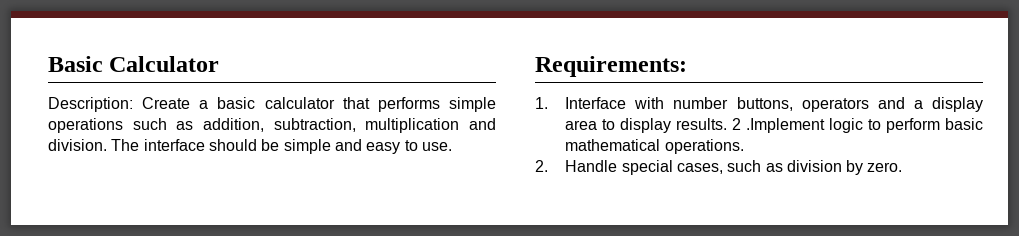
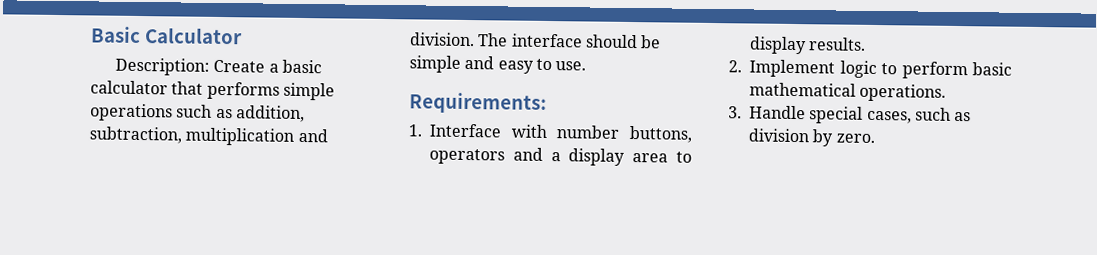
- 1. Interface with number buttons, operators and a display area to display results. 2 .Implement logic to perform basic mathematical operations.
+ 1. Interface with number buttons, operators and a display area to display results.
+ 2. Implement logic to perform basic mathematical operations.
- 2. Handle special cases, such as division by zero.
+ 3. Handle special cases, such as division by zero.

